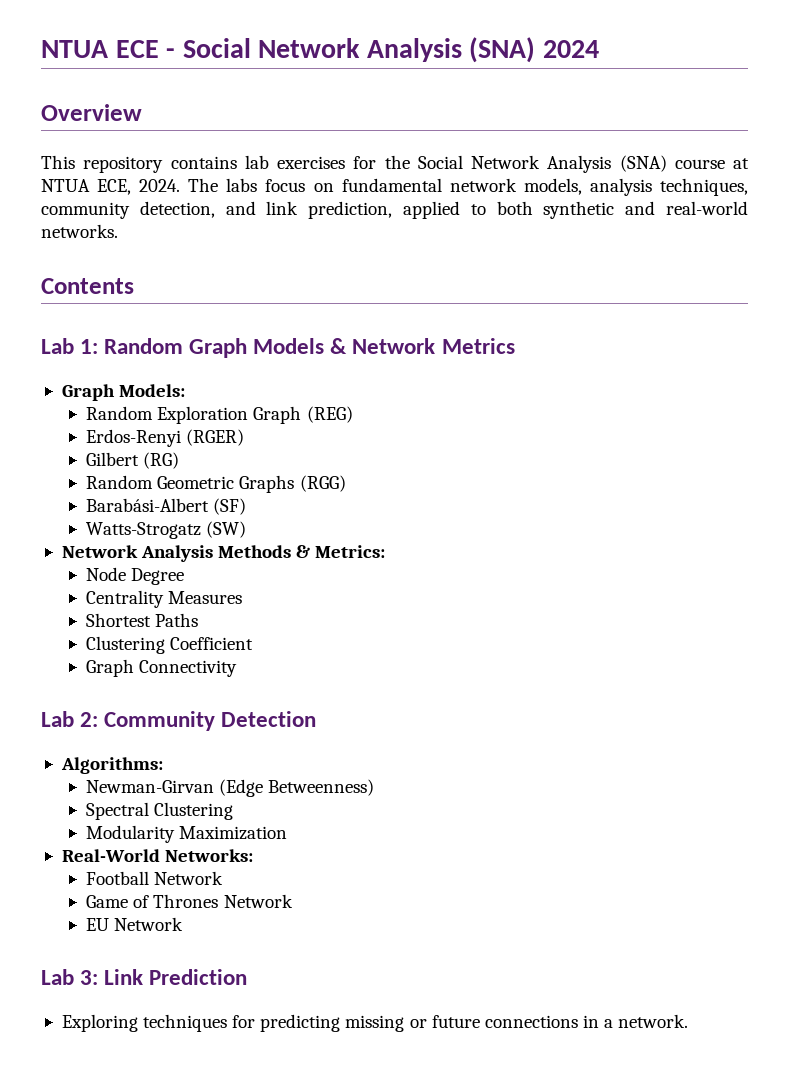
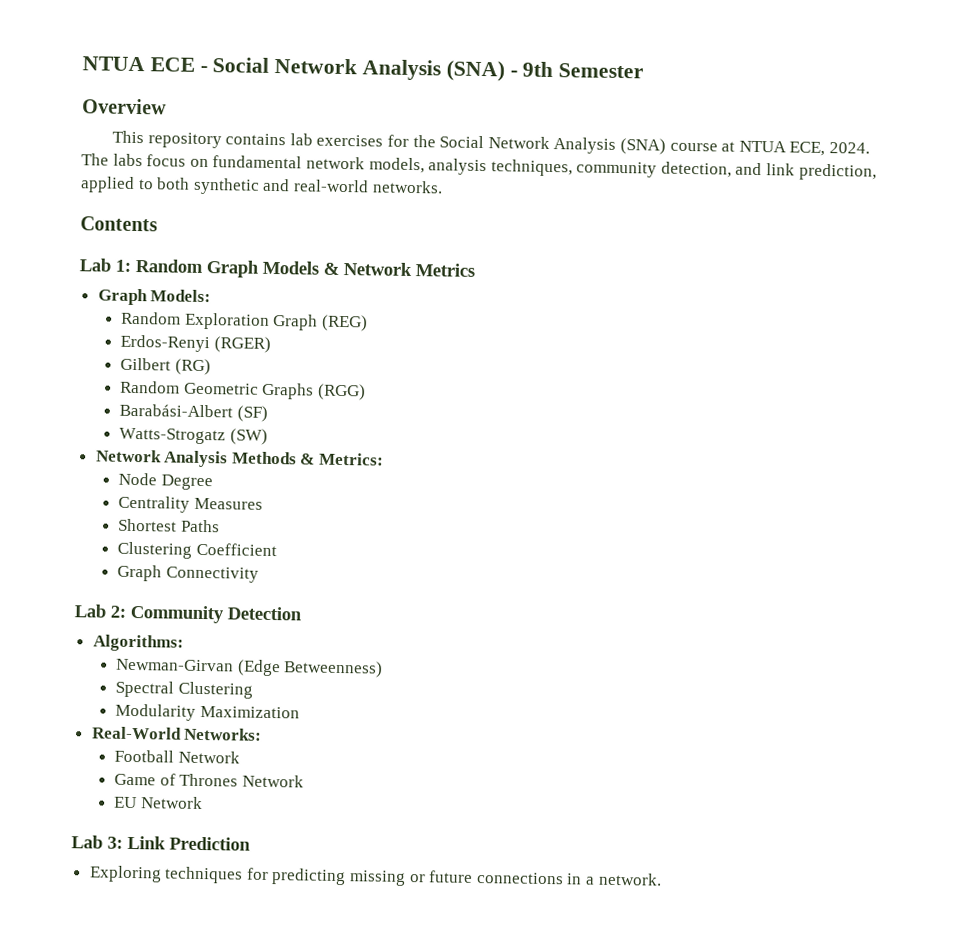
- NTUA ECE - Social Network Analysis (SNA) 2024
+ NTUA ECE - Social Network Analysis (SNA) - 9th Semester

